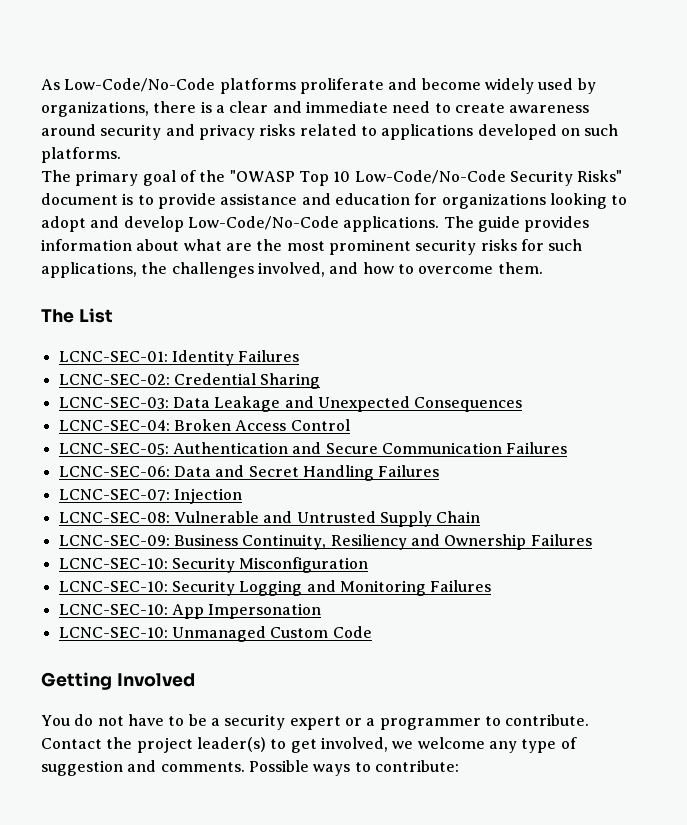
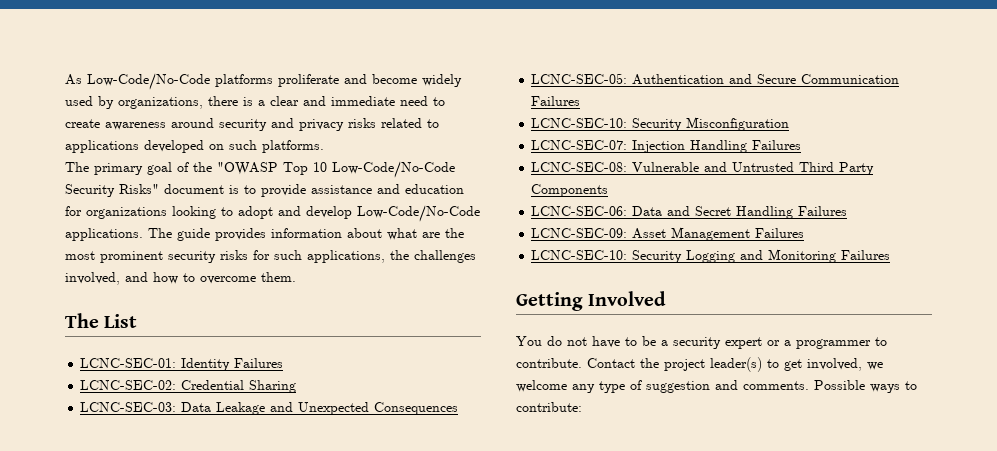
- LCNC-SEC-04: Broken Access Control
+ LCNC-SEC-10: Security Misconfiguration
+ LCNC-SEC-07: Injection Handling Failures
+ LCNC-SEC-08: Vulnerable and Untrusted Third Party Components
- LCNC-SEC-07: Injection
- LCNC-SEC-08: Vulnerable and Untrusted Supply Chain
- LCNC-SEC-09: Business Continuity, Resiliency and Ownership Failures
- LCNC-SEC-10: Security Misconfiguration
+ LCNC-SEC-09: Asset Management Failures
- LCNC-SEC-10: App Impersonation
- LCNC-SEC-10: Unmanaged Custom Code

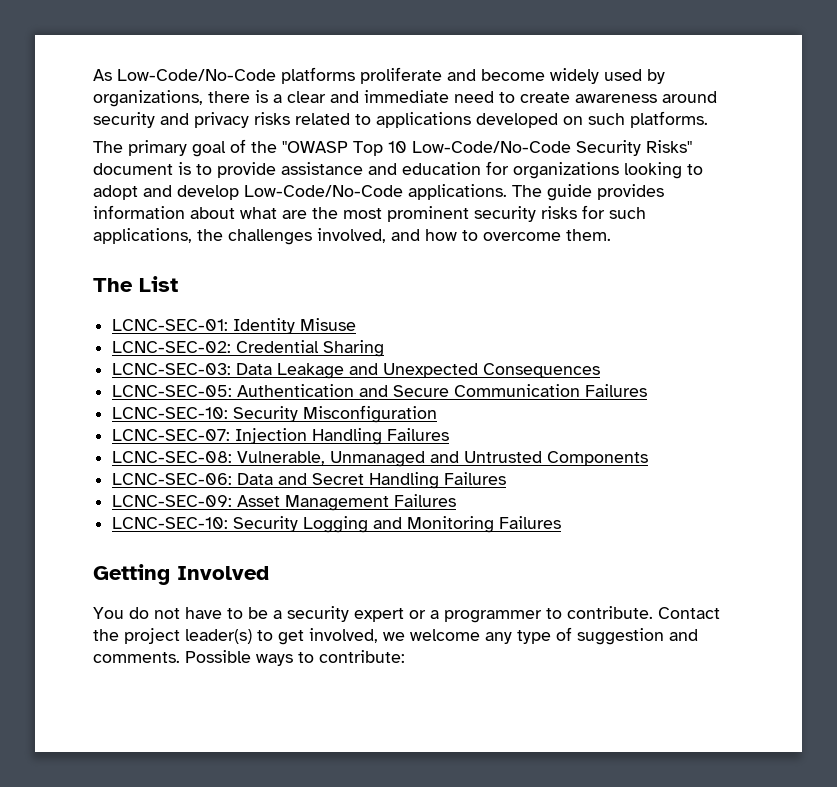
- LCNC-SEC-01: Identity Failures
+ LCNC-SEC-01: Identity Misuse
- LCNC-SEC-08: Vulnerable and Untrusted Third Party Components
+ LCNC-SEC-08: Vulnerable, Unmanaged and Untrusted Components

